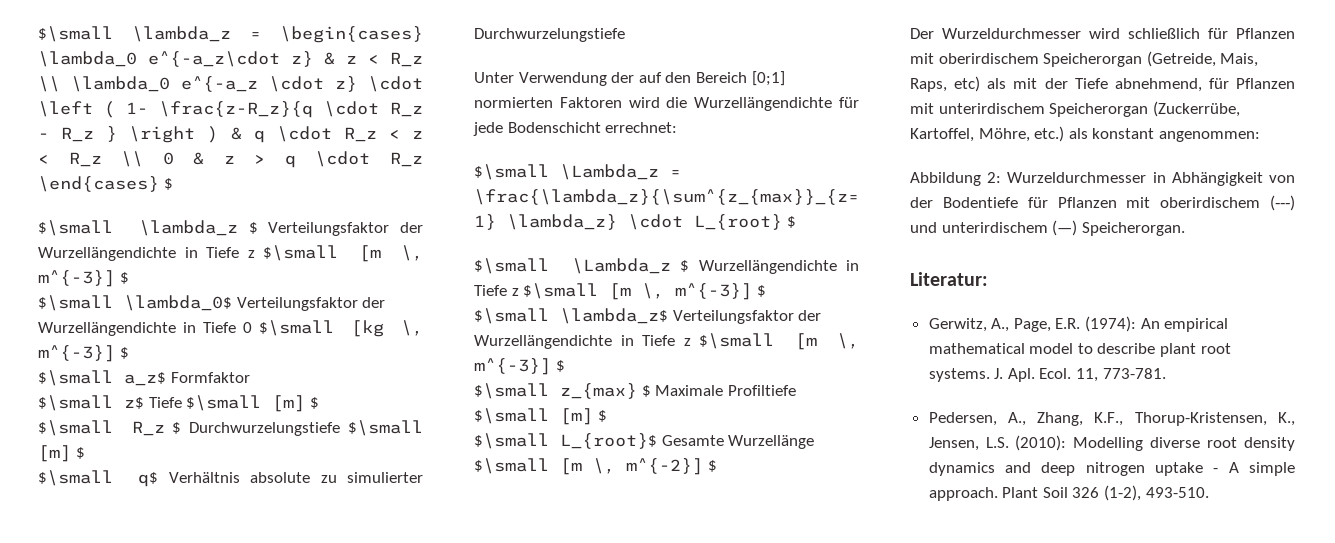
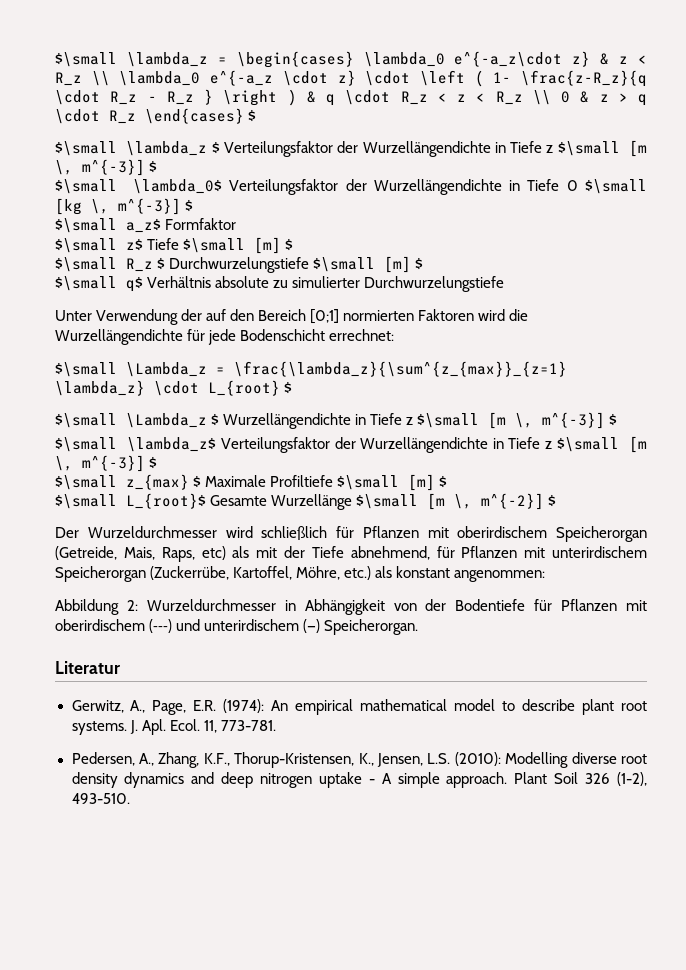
- Literatur:
+ Literatur

